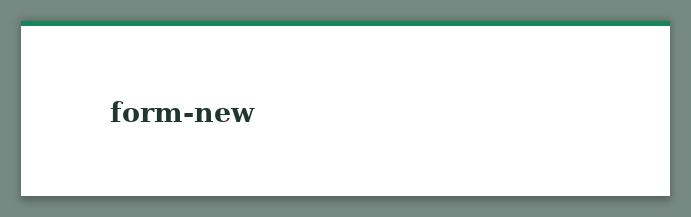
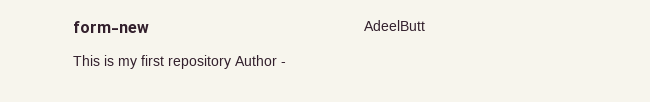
+ This is my first repository Author - AdeelButt

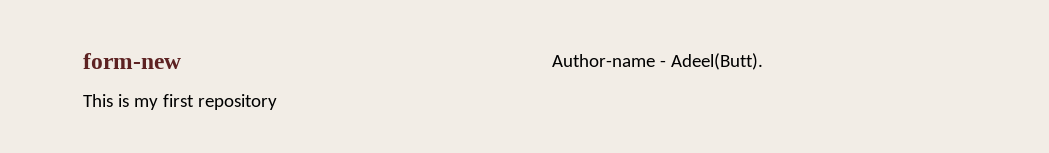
- This is my first repository Author - AdeelButt
+ This is my first repository
+ Author-name - Adeel(Butt).

